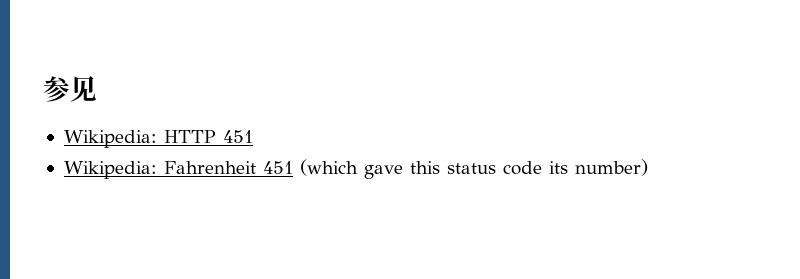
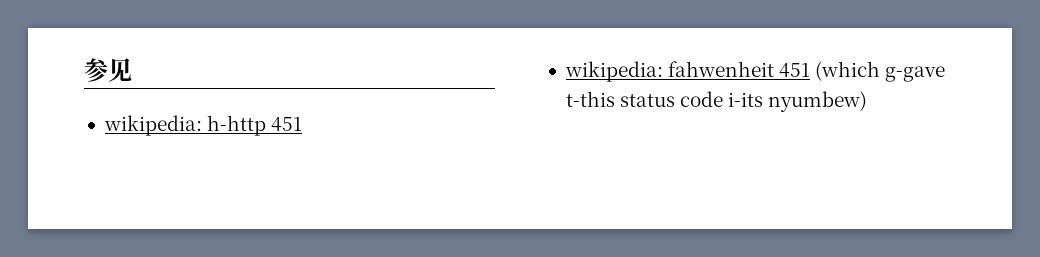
- Wikipedia: HTTP 451
+ wikipedia: h-http 451
- Wikipedia: Fahrenheit 451 (which gave this status code its number)
+ wikipedia: fahwenheit 451 (which g-gave t-this status code i-its nyumbew)

